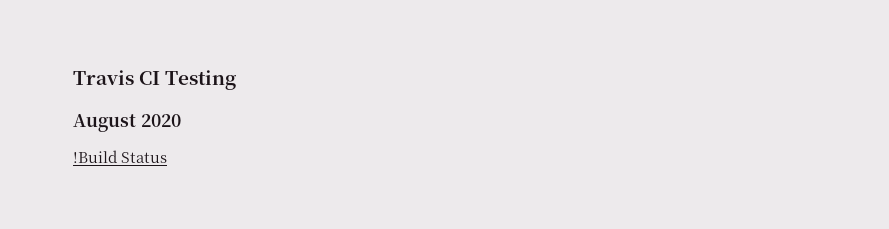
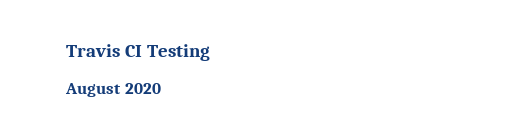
- !Build Status

